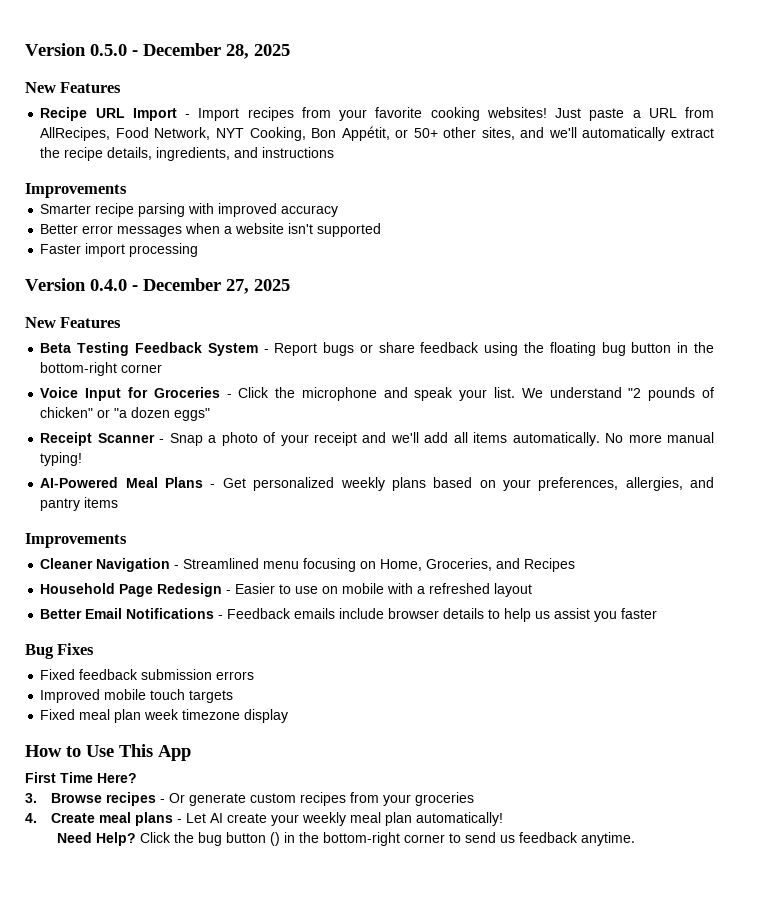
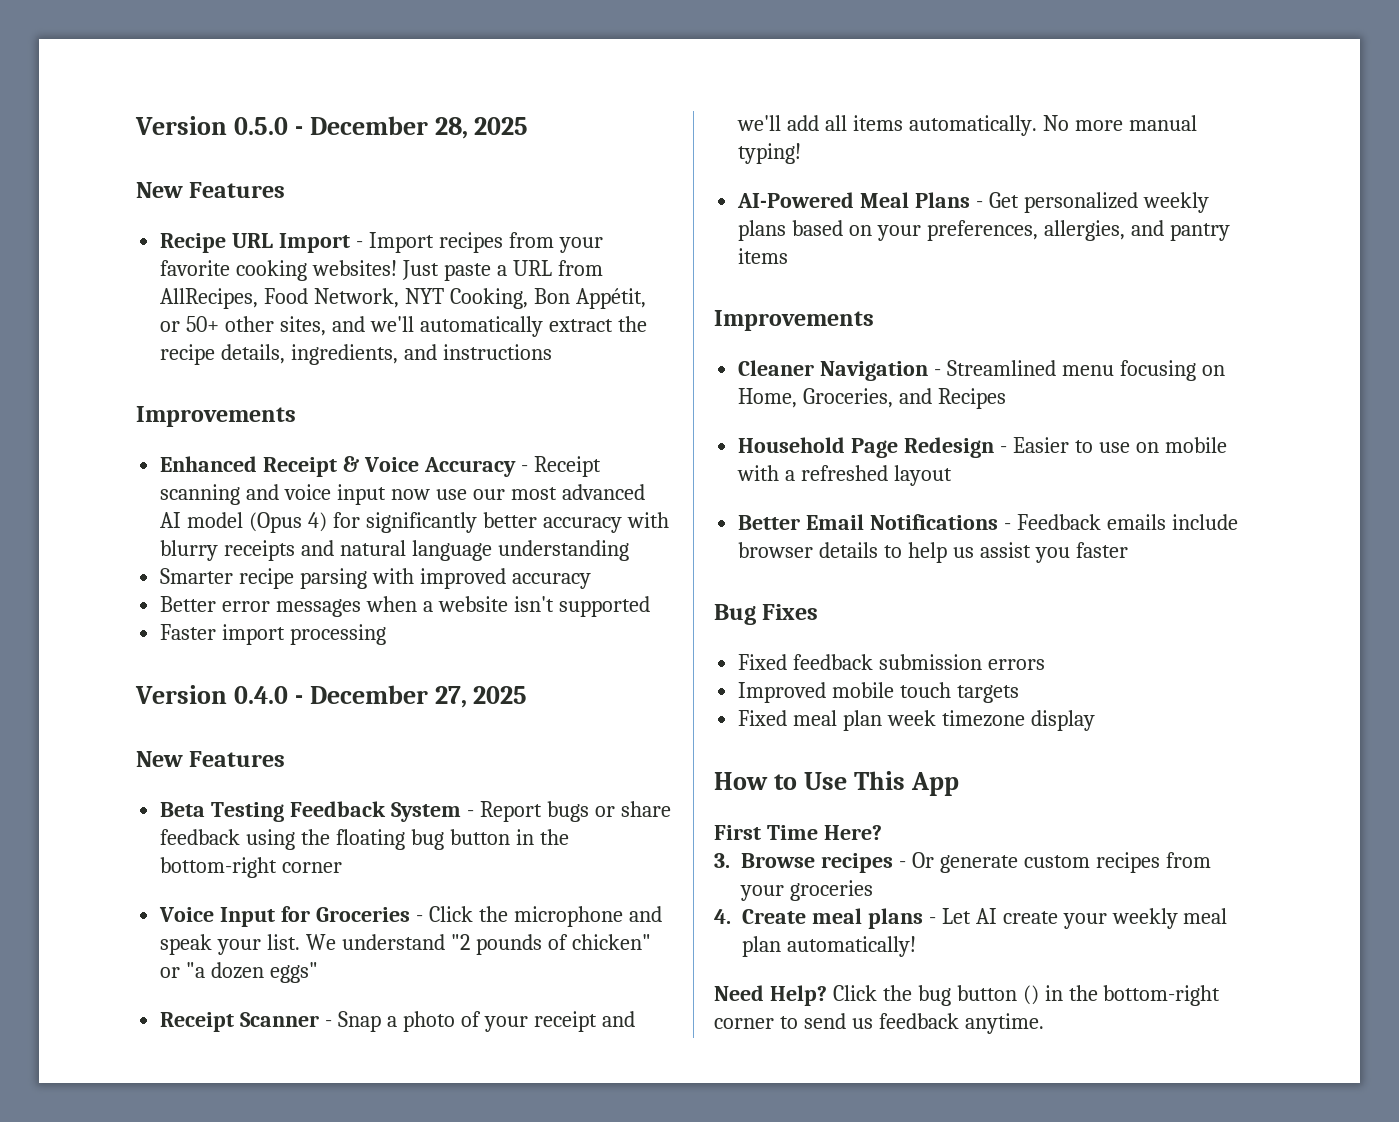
+ Enhanced Receipt & Voice Accuracy - Receipt scanning and voice input now use our most advanced AI model (Opus 4) for significantly better accuracy with blurry receipts and natural language understanding

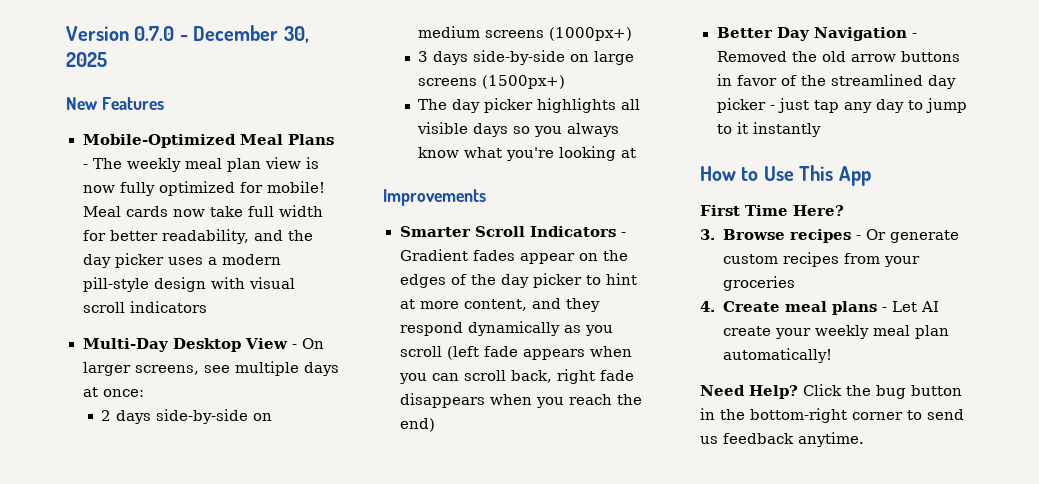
- Version 0.5.0 - December 28, 2025
+ Version 0.7.0 - December 30, 2025
  New Features
- Recipe URL Import - Import recipes from your favorite cooking websites! Just paste a URL from AllRecipes, Food Network, NYT Cooking, Bon Appétit, or 50+ other sites, and we'll automatically extract the recipe details, ingredients, and instructions
+ Mobile-Optimized Meal Plans - The weekly meal plan view is now fully optimized for mobile! Meal cards now take full width for better readability, and the day picker uses a modern pill-style design with visual scroll indicators
+ Multi-Day Desktop View - On larger screens, see multiple days at once:
+ 2 days side-by-side on medium screens (1000px+)
+ 3 days side-by-side on large screens (1500px+)
+ The day picker highlights all visible days so you always know what you're looking at
  Improvements
- Enhanced Receipt & Voice Accuracy - Receipt scanning and voice input now use our most advanced AI model (Opus 4) for significantly better accuracy with blurry receipts and natural language understanding
- Smarter recipe parsing with improved accuracy
- Better error messages when a website isn't supported
- Faster import processing
- Version 0.4.0 - December 27, 2025
- New Features
- Beta Testing Feedback System - Report bugs or share feedback using the floating bug button in the bottom-right corner
- Voice Input for Groceries - Click the microphone and speak your list. We understand "2 pounds of chicken" or "a dozen eggs"
- Receipt Scanner - Snap a photo of your receipt and we'll add all items automatically. No more manual typing!
- AI-Powered Meal Plans - Get personalized weekly plans based on your preferences, allergies, and pantry items
- Improvements
- Cleaner Navigation - Streamlined menu focusing on Home, Groceries, and Recipes
- Household Page Redesign - Easier to use on mobile with a refreshed layout
- Better Email Notifications - Feedback emails include browser details to help us assist you faster
- Bug Fixes
- Fixed feedback submission errors
- Improved mobile touch targets
- Fixed meal plan week timezone display
+ Smarter Scroll Indicators - Gradient fades appear on the edges of the day picker to hint at more content, and they respond dynamically as you scroll (left fade appears when you can scroll back, right fade disappears when you reach the end)
+ Better Day Navigation - Removed the old arrow buttons in favor of the streamlined day picker - just tap any day to jump to it instantly
- Click the bug button () in the bottom-right corner to send us feedback anytime.
+ Click the bug button in the bottom-right corner to send us feedback anytime.

